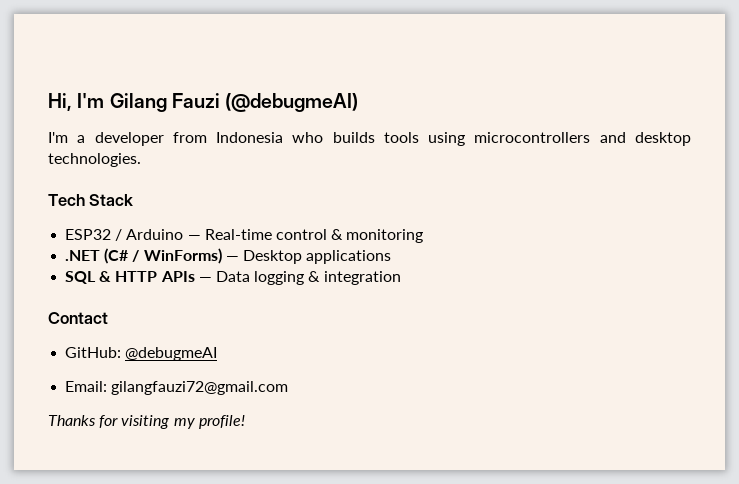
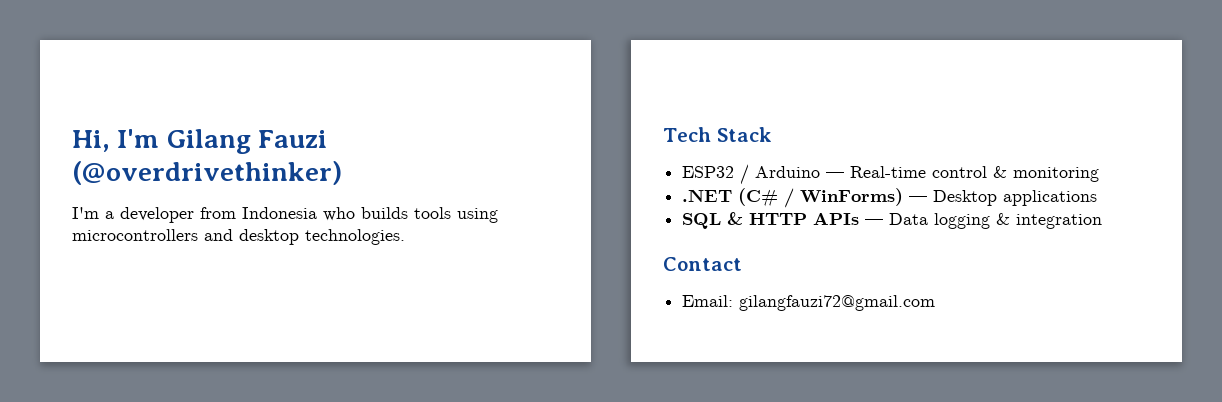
- Hi, I'm Gilang Fauzi (@debugmeAI)
+ Hi, I'm Gilang Fauzi (@overdrivethinker)
- GitHub: @debugmeAI
- Thanks for visiting my profile!

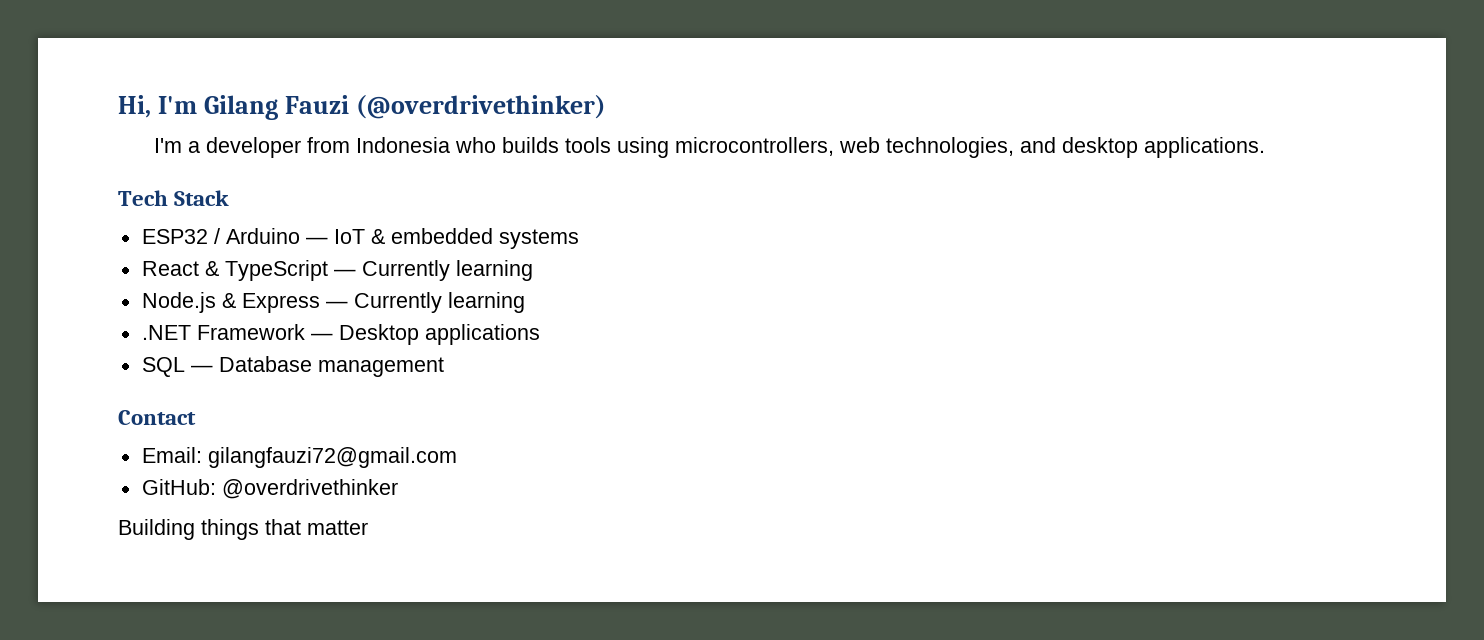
- I'm a developer from Indonesia who builds tools using microcontrollers and desktop technologies.
+ I'm a developer from Indonesia who builds tools using microcontrollers, web technologies, and desktop applications.
- ESP32 / Arduino — Real-time control & monitoring
- .NET (C# / WinForms) — Desktop applications
- SQL & HTTP APIs — Data logging & integration
+ ESP32 / Arduino — IoT & embedded systems
+ React & TypeScript — Currently learning
+ Node.js & Express — Currently learning
+ .NET Framework — Desktop applications
+ SQL — Database management
  Contact
  Email: gilangfauzi72@gmail.com
+ GitHub: @overdrivethinker
+ Building things that matter

